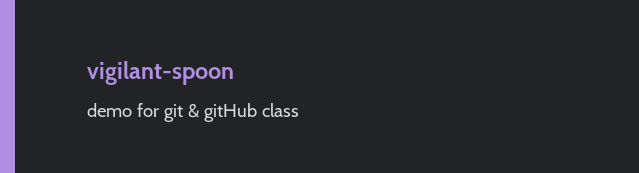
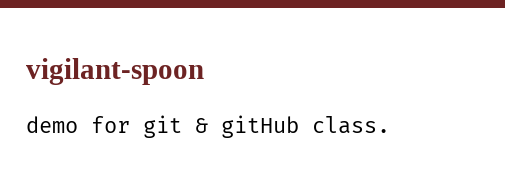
- demo for git & gitHub class
+ demo for git & gitHub class.

